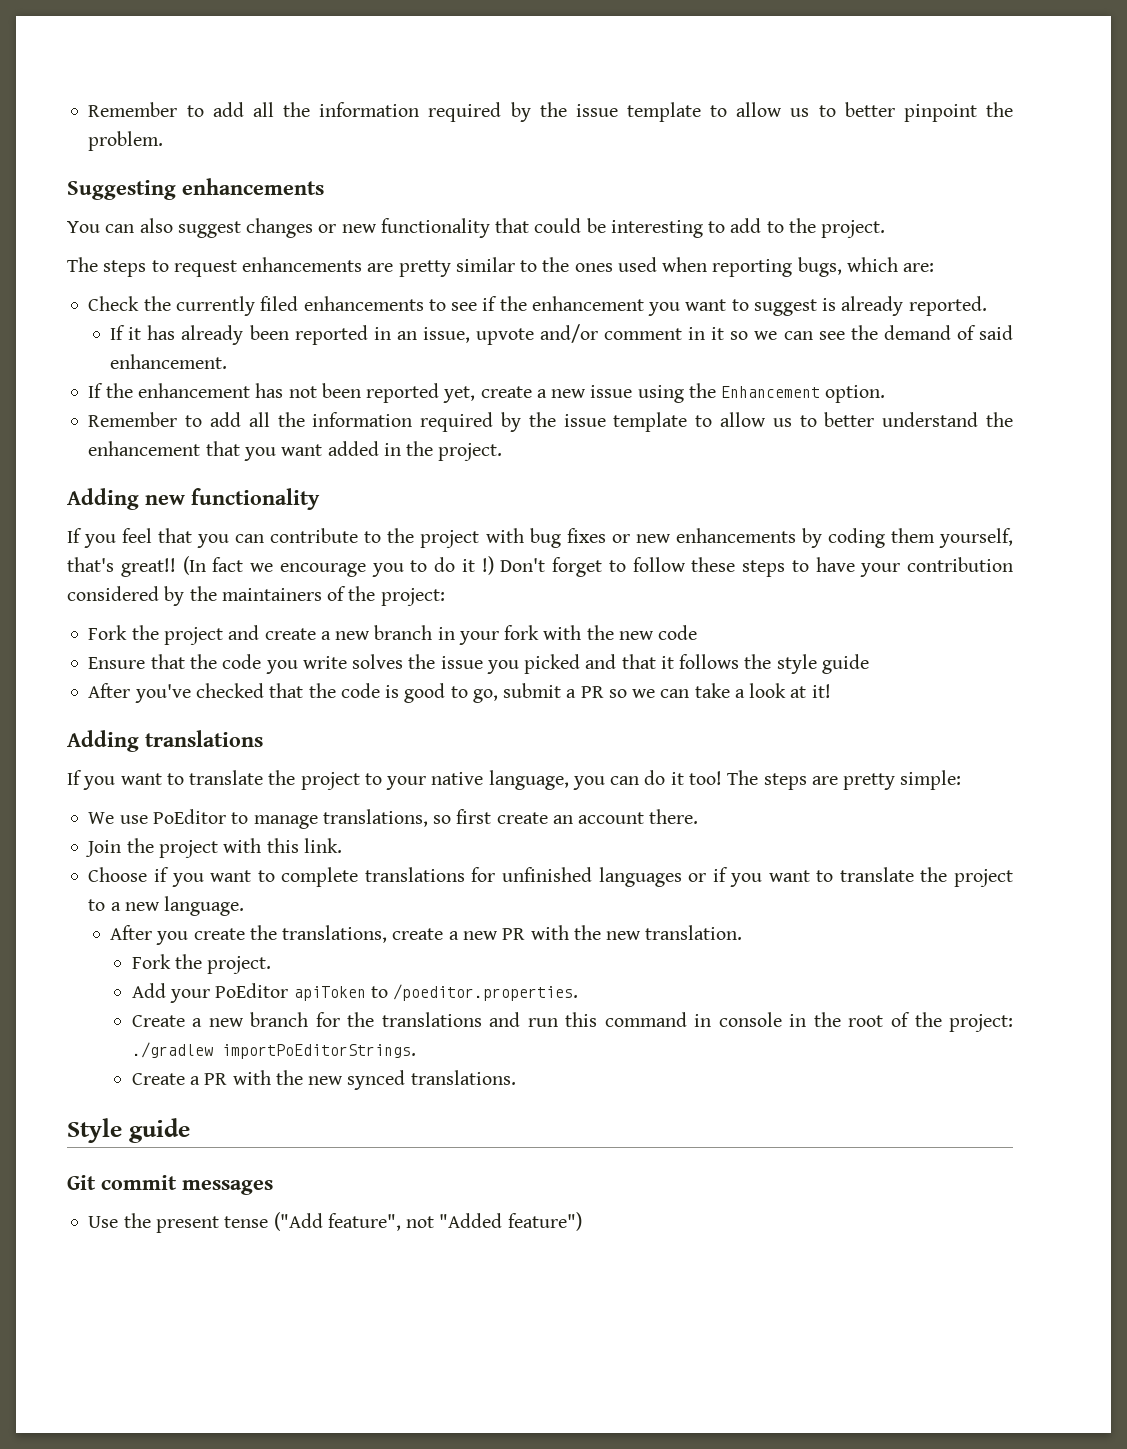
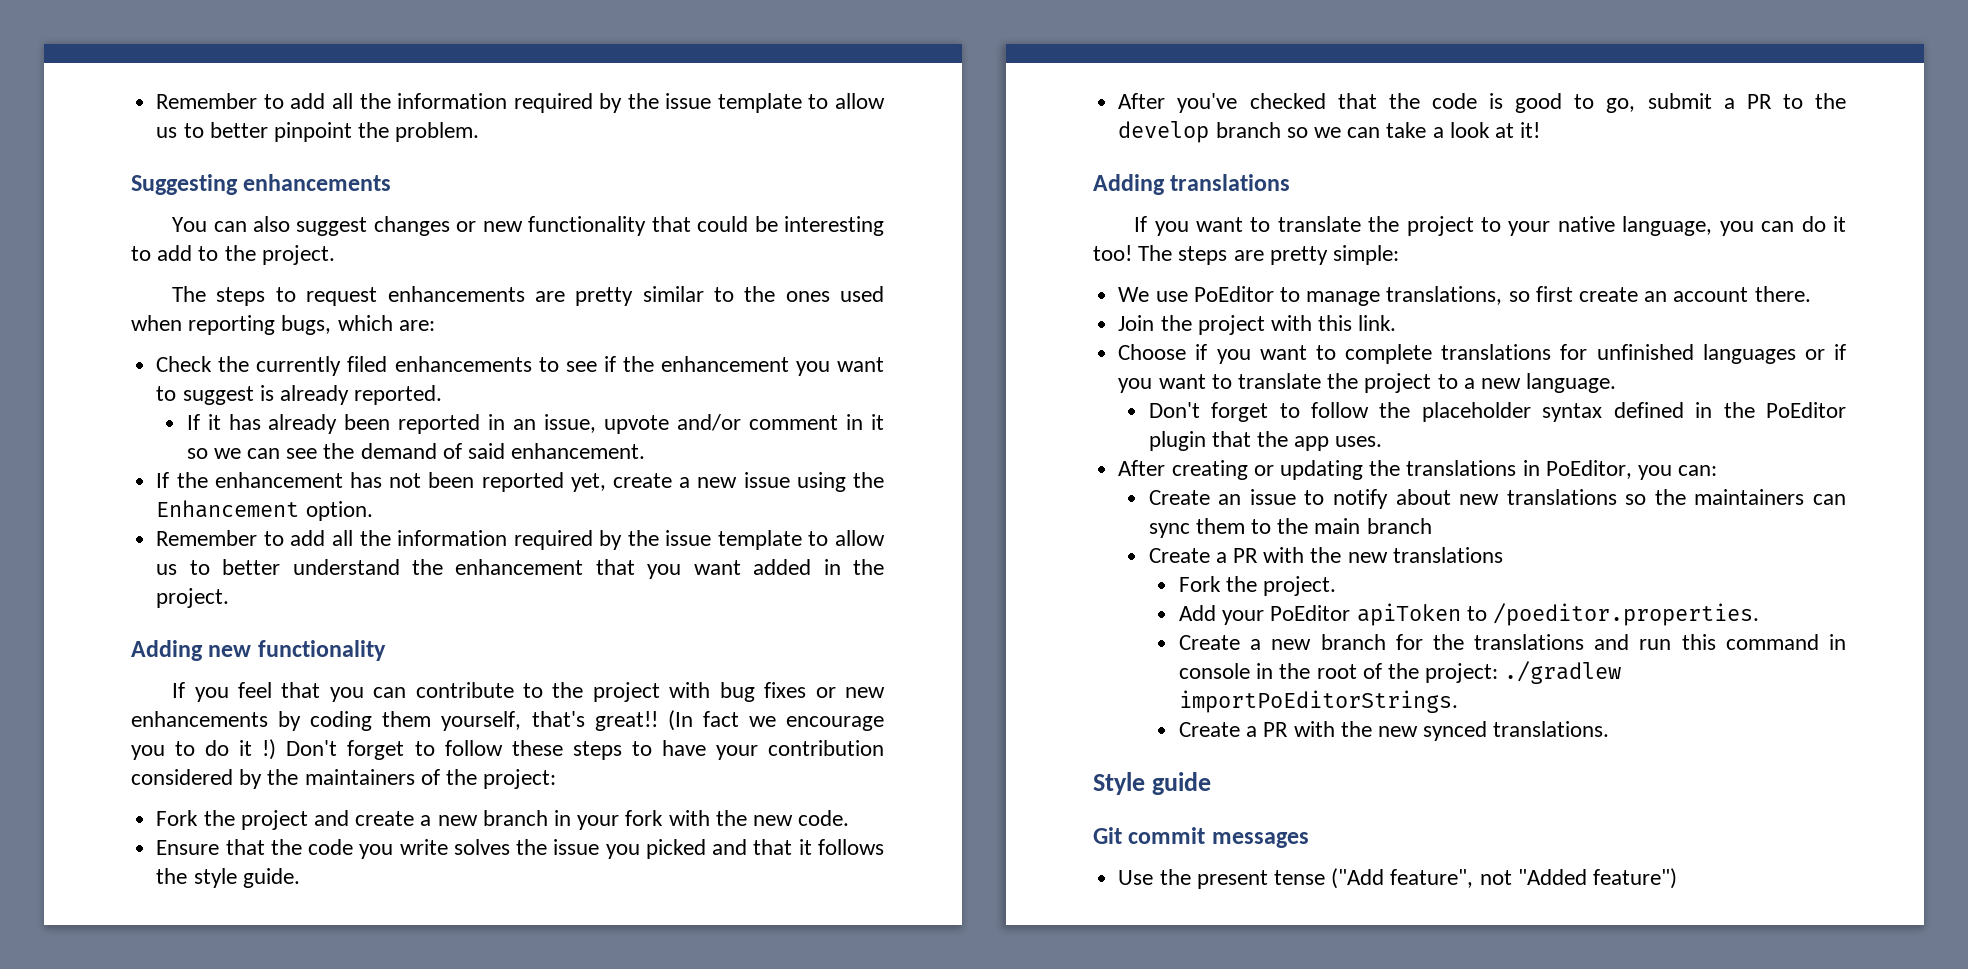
- Fork the project and create a new branch in your fork with the new code
+ Fork the project and create a new branch in your fork with the new code.
- Ensure that the code you write solves the issue you picked and that it follows the style guide
+ Ensure that the code you write solves the issue you picked and that it follows the style guide.
- After you've checked that the code is good to go, submit a PR so we can take a look at it!
+ After you've checked that the code is good to go, submit a PR to the develop branch so we can take a look at it!
- After you create the translations, create a new PR with the new translation.
+ Don't forget to follow the placeholder syntax defined in the PoEditor plugin that the app uses.
+ After creating or updating the translations in PoEditor, you can:
+ Create an issue to notify about new translations so the maintainers can sync them to the main branch
+ Create a PR with the new translations

